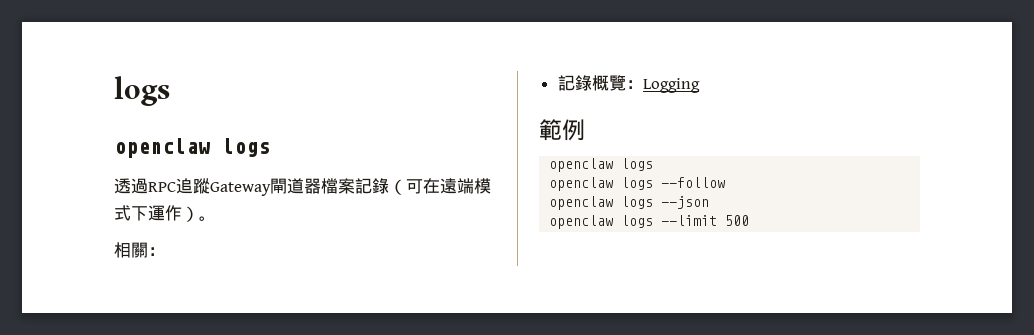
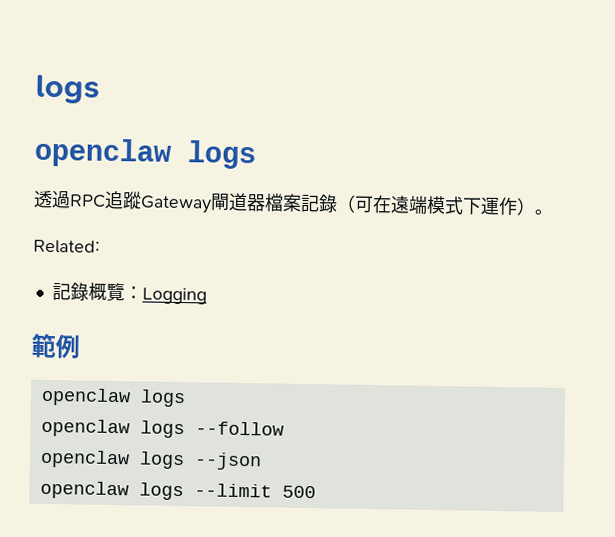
- 相關：
+ Related:

